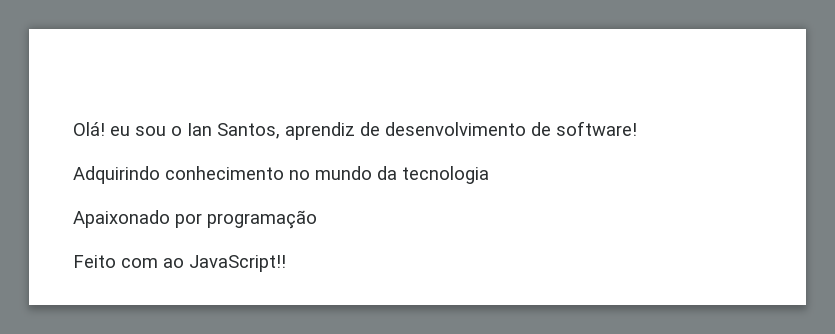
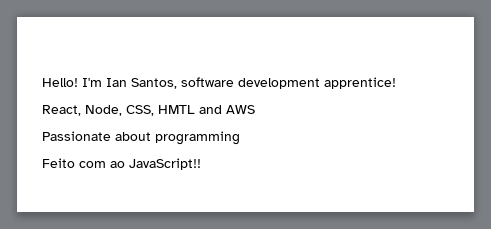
- Olá! eu sou o Ian Santos, aprendiz de desenvolvimento de software!
- Adquirindo conhecimento no mundo da tecnologia
- Apaixonado por programação
+ Hello! I'm Ian Santos, software development apprentice!
+ React, Node, CSS, HMTL and AWS
+ Passionate about programming

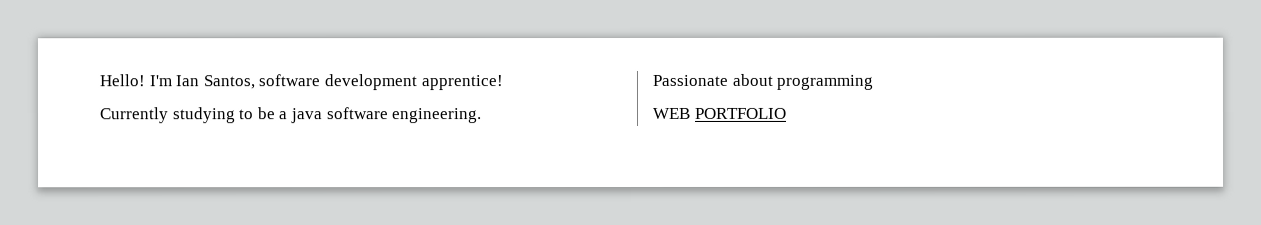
- React, Node, CSS, HMTL and AWS
+ Currently studying to be a java software engineering.
- Feito com ao JavaScript!!
+ WEB PORTFOLIO

